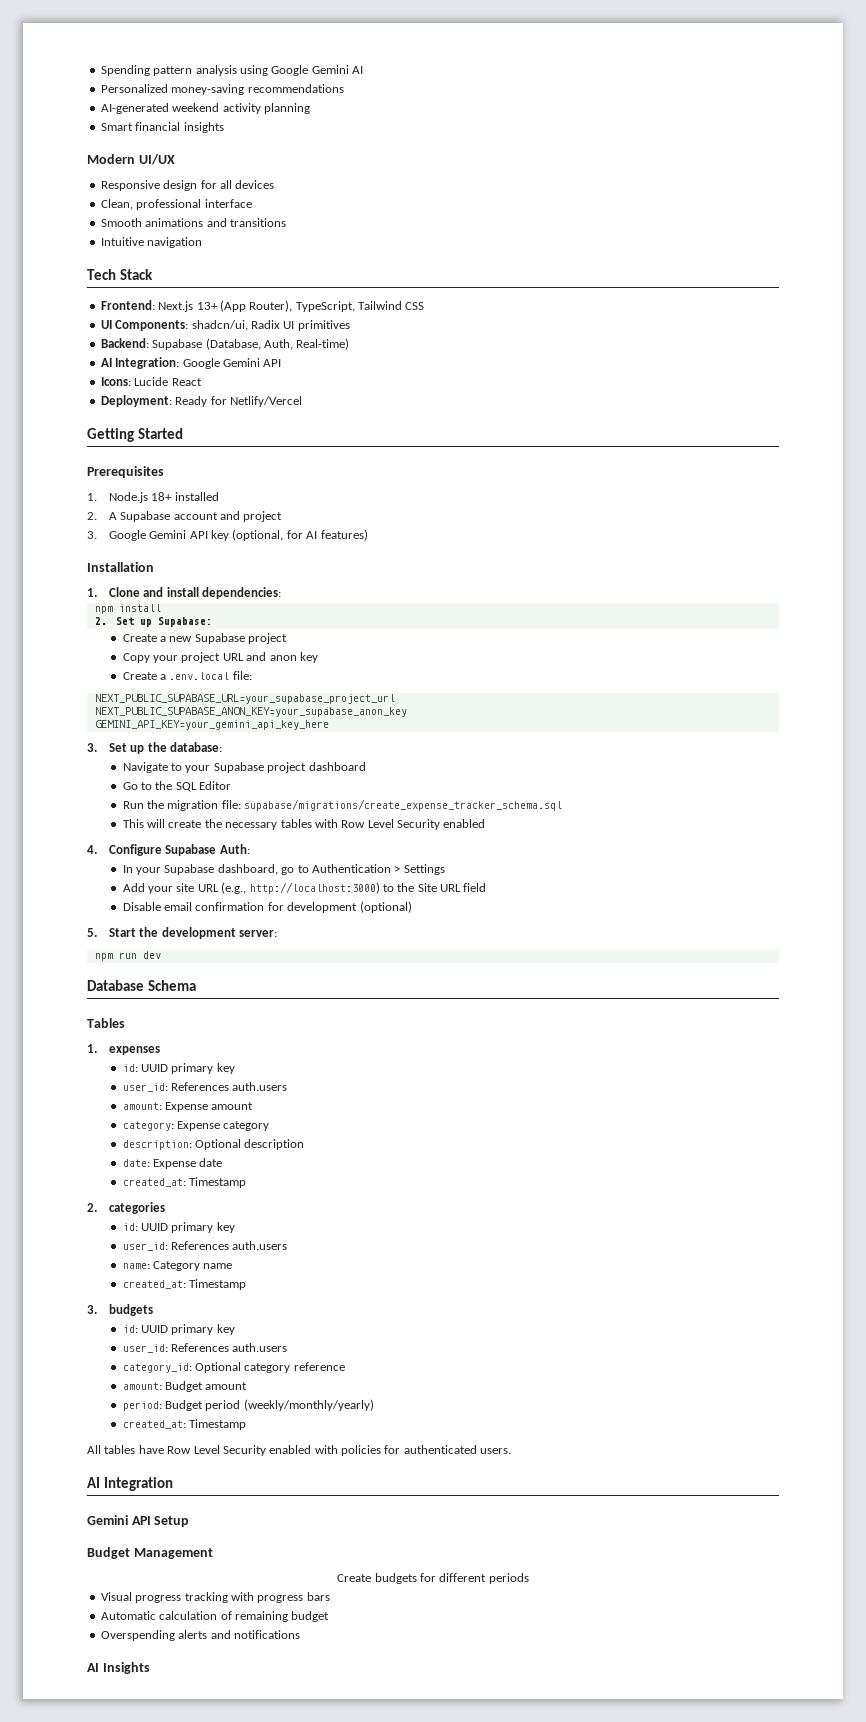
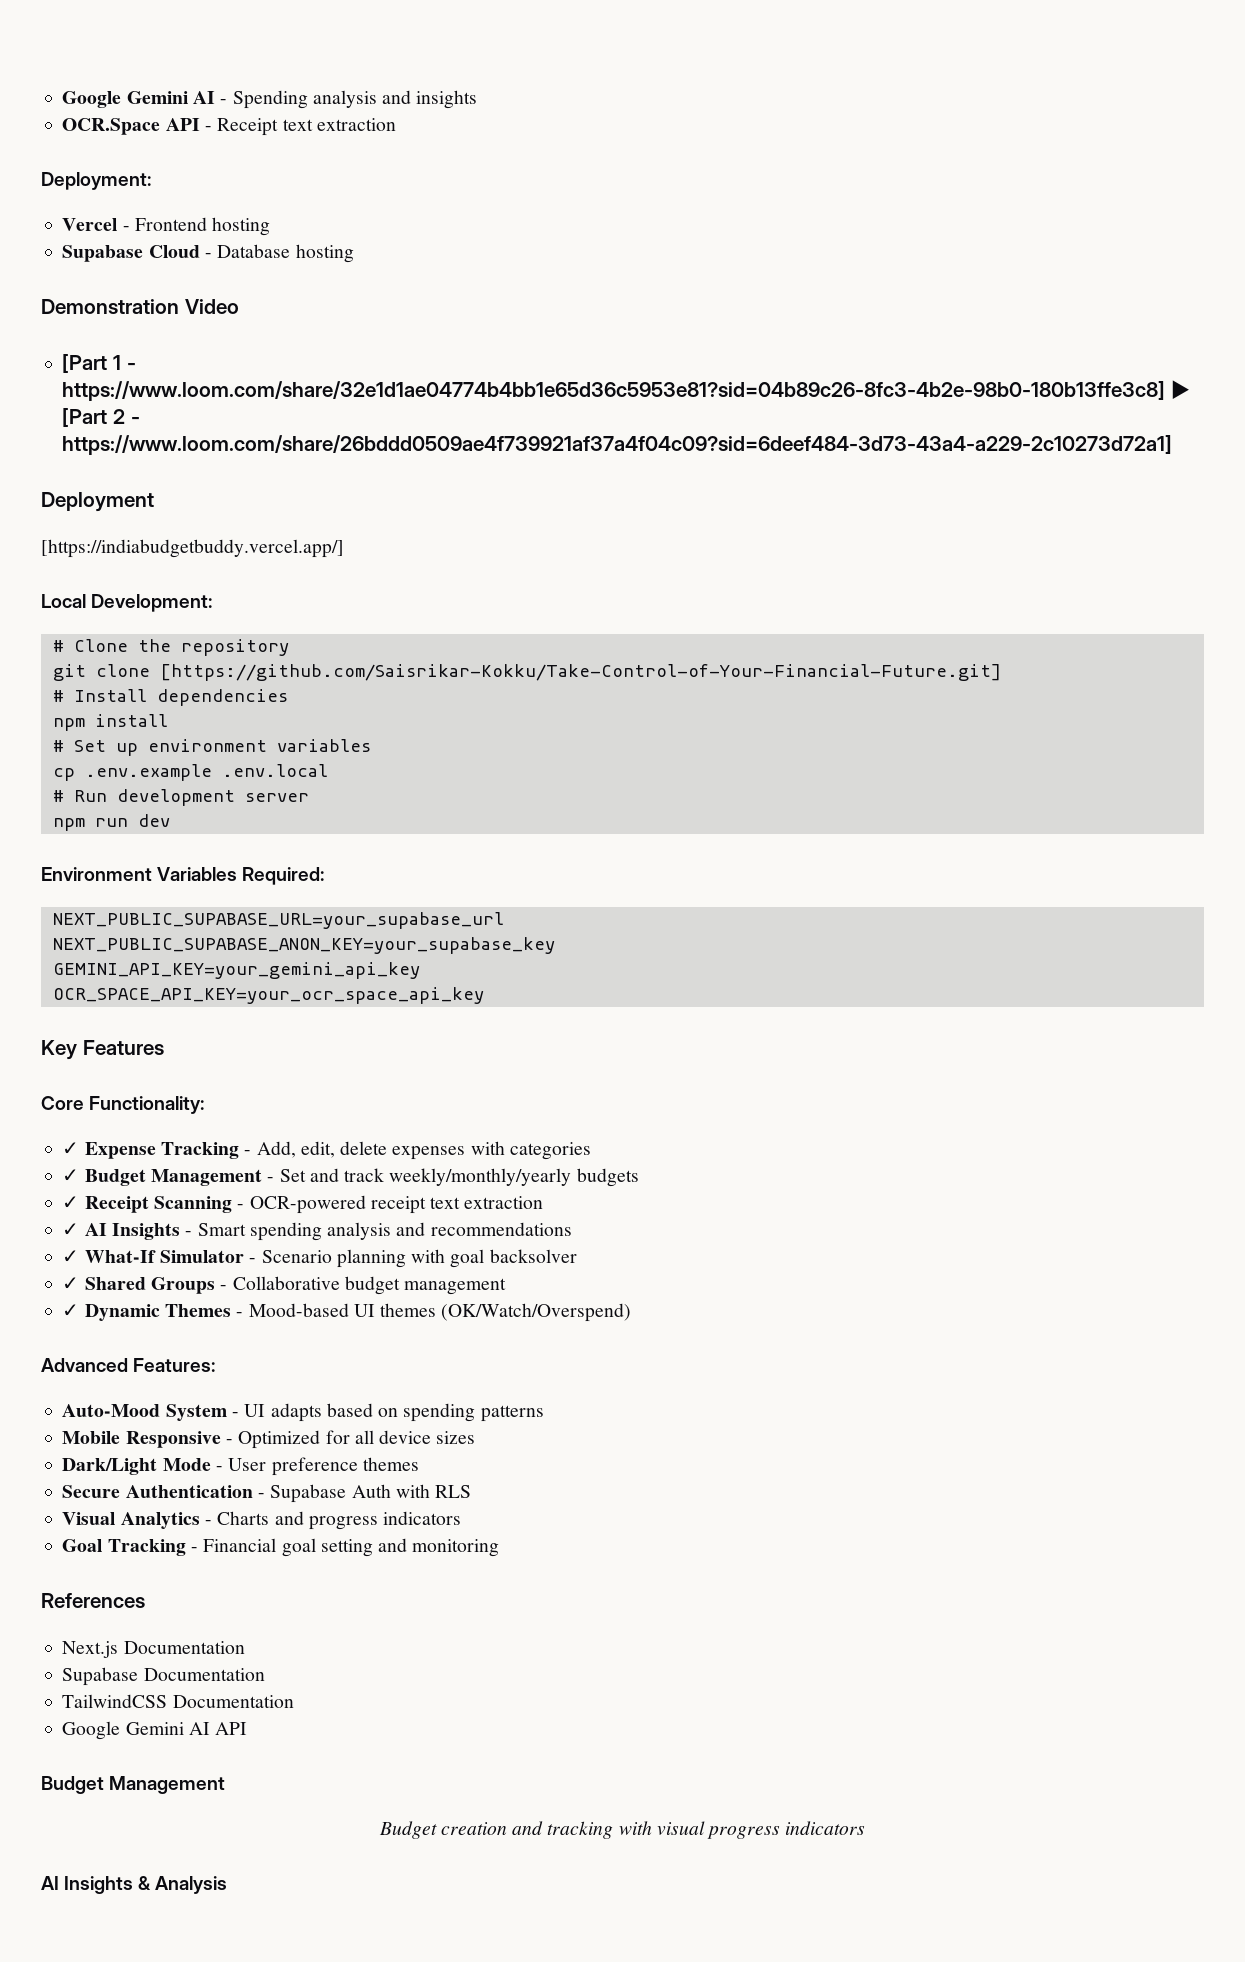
- Spending pattern analysis using Google Gemini AI
- Personalized money-saving recommendations
- AI-generated weekend activity planning
- Smart financial insights
- Modern UI/UX
- Responsive design for all devices
- Clean, professional interface
- Smooth animations and transitions
- Intuitive navigation
- Tech Stack
- Frontend: Next.js 13+ (App Router), TypeScript, Tailwind CSS
- UI Components: shadcn/ui, Radix UI primitives
- Backend: Supabase (Database, Auth, Real-time)
- AI Integration: Google Gemini API
- Icons: Lucide React
- Deployment: Ready for Netlify/Vercel
- Getting Started
- Prerequisites
- 1. Node.js 18+ installed
- 2. A Supabase account and project
- 3. Google Gemini API key (optional, for AI features)
- Installation
- 1. Clone and install dependencies:
+ Google Gemini AI - Spending analysis and insights
+ OCR.Space API - Receipt text extraction
+ Deployment:
+ Vercel - Frontend hosting
+ Supabase Cloud - Database hosting
+ Demonstration Video
+ [Part 1 - https://www.loom.com/share/32e1d1ae04774b4bb1e65d36c5953e81?sid=04b89c26-8fc3-4b2e-98b0-180b13ffe3c8] ▶ [Part 2 - https://www.loom.com/share/26bddd0509ae4f739921af37a4f04c09?sid=6deef484-3d73-43a4-a229-2c10273d72a1]
+ Deployment
+ [https://indiabudgetbuddy.vercel.app/]
+ Local Development:
+ # Clone the repository
+ git clone [https://github.com/Saisrikar-Kokku/Take-Control-of-Your-Financial-Future.git]
+ # Install dependencies
- 2. Set up Supabase:
- Create a new Supabase project
- Copy your project URL and anon key
- Create a .env.local file:
- NEXT_PUBLIC_SUPABASE_URL=your_supabase_project_url
- NEXT_PUBLIC_SUPABASE_ANON_KEY=your_supabase_anon_key
- GEMINI_API_KEY=your_gemini_api_key_here
- 3. Set up the database:
- Navigate to your Supabase project dashboard
- Go to the SQL Editor
- Run the migration file: supabase/migrations/create_expense_tracker_schema.sql
- This will create the necessary tables with Row Level Security enabled
- 4. Configure Supabase Auth:
- In your Supabase dashboard, go to Authentication > Settings
- Add your site URL (e.g., http://localhost:3000) to the Site URL field
- Disable email confirmation for development (optional)
- 5. Start the development server:
+ # Set up environment variables
+ cp .env.example .env.local
+ # Run development server
  npm run dev
- Database Schema
- Tables
- 1. expenses
- id: UUID primary key
- user_id: References auth.users
- amount: Expense amount
- category: Expense category
- description: Optional description
- date: Expense date
- created_at: Timestamp
- 2. categories
- id: UUID primary key
- user_id: References auth.users
- name: Category name
- created_at: Timestamp
- 3. budgets
- id: UUID primary key
- user_id: References auth.users
- category_id: Optional category reference
- amount: Budget amount
- period: Budget period (weekly/monthly/yearly)
- created_at: Timestamp
- All tables have Row Level Security enabled with policies for authenticated users.
- AI Integration
- Gemini API Setup
+ Environment Variables Required:
+ NEXT_PUBLIC_SUPABASE_URL=your_supabase_url
+ NEXT_PUBLIC_SUPABASE_ANON_KEY=your_supabase_key
+ GEMINI_API_KEY=your_gemini_api_key
+ OCR_SPACE_API_KEY=your_ocr_space_api_key
+ Key Features
+ Core Functionality:
+ ✓ Expense Tracking - Add, edit, delete expenses with categories
+ ✓ Budget Management - Set and track weekly/monthly/yearly budgets
+ ✓ Receipt Scanning - OCR-powered receipt text extraction
+ ✓ AI Insights - Smart spending analysis and recommendations
+ ✓ What-If Simulator - Scenario planning with goal backsolver
+ ✓ Shared Groups - Collaborative budget management
+ ✓ Dynamic Themes - Mood-based UI themes (OK/Watch/Overspend)
+ Advanced Features:
+ Auto-Mood System - UI adapts based on spending patterns
+ Mobile Responsive - Optimized for all device sizes
+ Dark/Light Mode - User preference themes
+ Secure Authentication - Supabase Auth with RLS
+ Visual Analytics - Charts and progress indicators
+ Goal Tracking - Financial goal setting and monitoring
+ References
+ Next.js Documentation
+ Supabase Documentation
+ TailwindCSS Documentation
+ Google Gemini AI API
- Create budgets for different periods
- Visual progress tracking with progress bars
- Automatic calculation of remaining budget
- Overspending alerts and notifications
- AI Insights
+ Budget creation and tracking with visual progress indicators
+ AI Insights & Analysis

